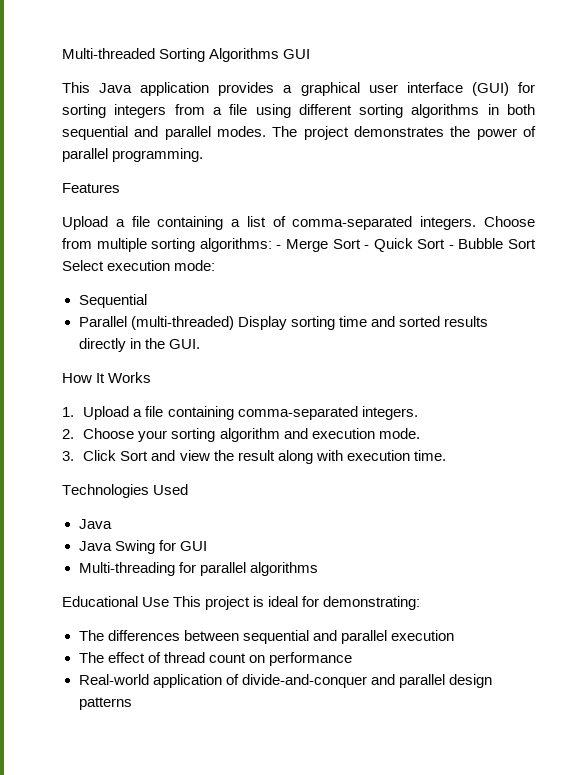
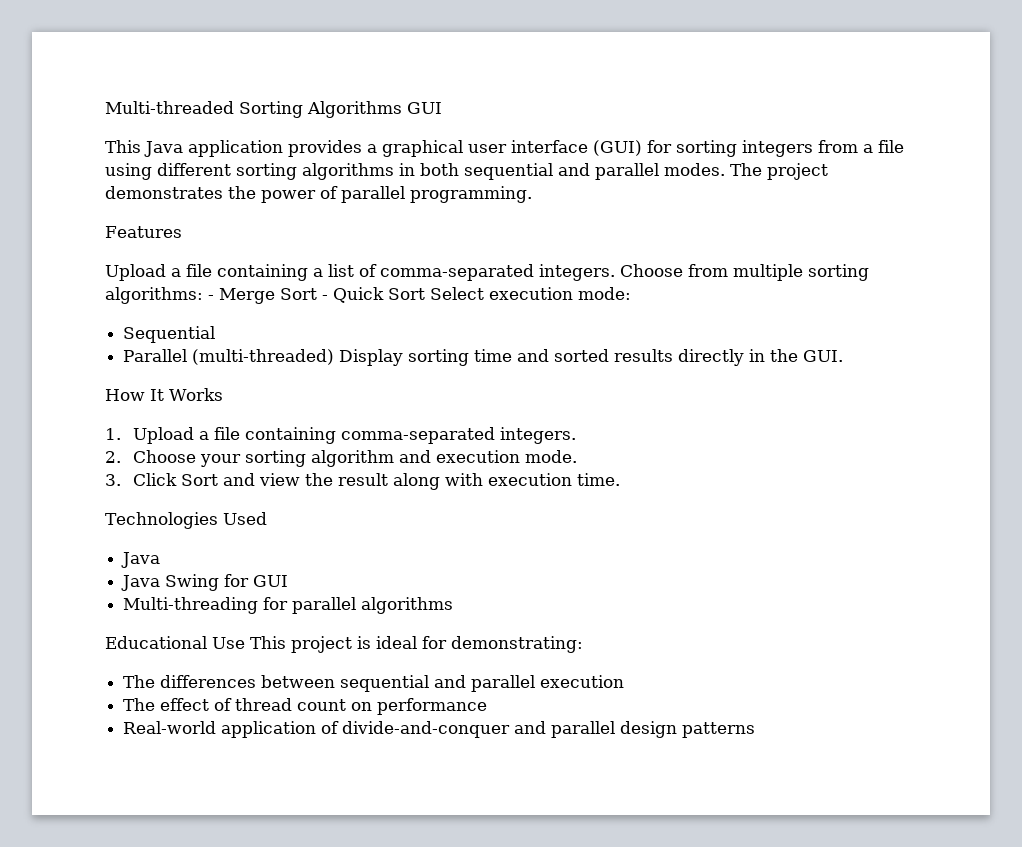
- Choose from multiple sorting algorithms: - Merge Sort - Quick Sort - Bubble Sort Select execution mode:
+ Choose from multiple sorting algorithms: - Merge Sort - Quick Sort Select execution mode:

